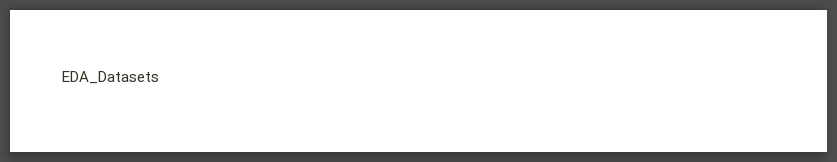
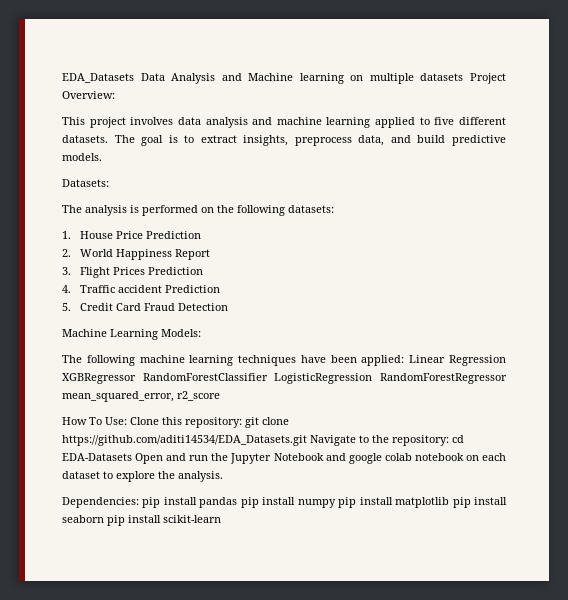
- EDA_Datasets
+ EDA_Datasets Data Analysis and Machine learning on multiple datasets Project Overview:
+ This project involves data analysis and machine learning applied to five different datasets. The goal is to extract insights, preprocess data, and build predictive models.
+ Datasets:
+ The analysis is performed on the following datasets:
+ 1. House Price Prediction
+ 2. World Happiness Report
+ 3. Flight Prices Prediction
+ 4. Traffic accident Prediction
+ 5. Credit Card Fraud Detection
+ Machine Learning Models:
+ The following machine learning techniques have been applied: Linear Regression XGBRegressor RandomForestClassifier LogisticRegression RandomForestRegressor mean_squared_error, r2_score
+ How To Use: Clone this repository: git clone https://github.com/aditi14534/EDA_Datasets.git Navigate to the repository: cd EDA-Datasets Open and run the Jupyter Notebook and google colab notebook on each dataset to explore the analysis.
+ Dependencies: pip install pandas pip install numpy pip install matplotlib pip install seaborn pip install scikit-learn

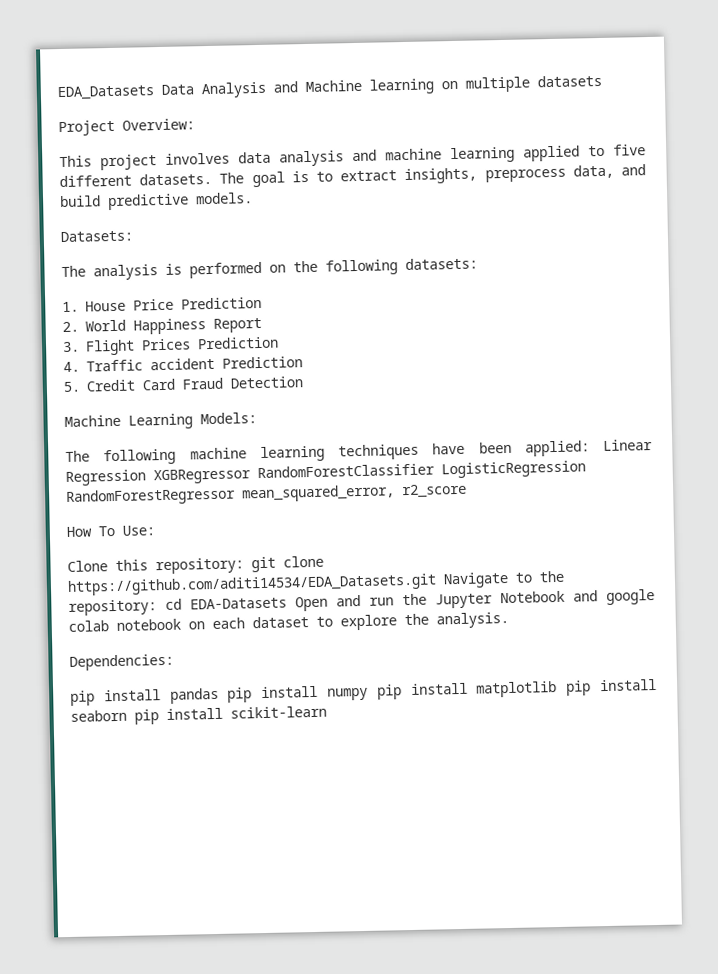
- EDA_Datasets Data Analysis and Machine learning on multiple datasets Project Overview:
+ EDA_Datasets Data Analysis and Machine learning on multiple datasets
+ Project Overview:
- How To Use: Clone this repository: git clone https://github.com/aditi14534/EDA_Datasets.git Navigate to the repository: cd EDA-Datasets Open and run the Jupyter Notebook and google colab notebook on each dataset to explore the analysis.
+ How To Use:
+ Clone this repository: git clone https://github.com/aditi14534/EDA_Datasets.git Navigate to the repository: cd EDA-Datasets Open and run the Jupyter Notebook and google colab notebook on each dataset to explore the analysis.
- Dependencies: pip install pandas pip install numpy pip install matplotlib pip install seaborn pip install scikit-learn
+ Dependencies:
+ pip install pandas pip install numpy pip install matplotlib pip install seaborn pip install scikit-learn

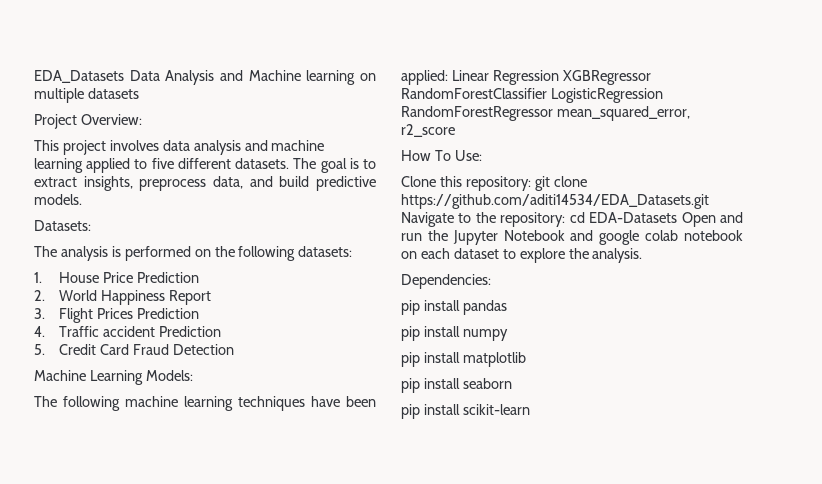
- pip install pandas pip install numpy pip install matplotlib pip install seaborn pip install scikit-learn
+ pip install pandas
+ pip install numpy
+ pip install matplotlib
+ pip install seaborn
+ pip install scikit-learn

